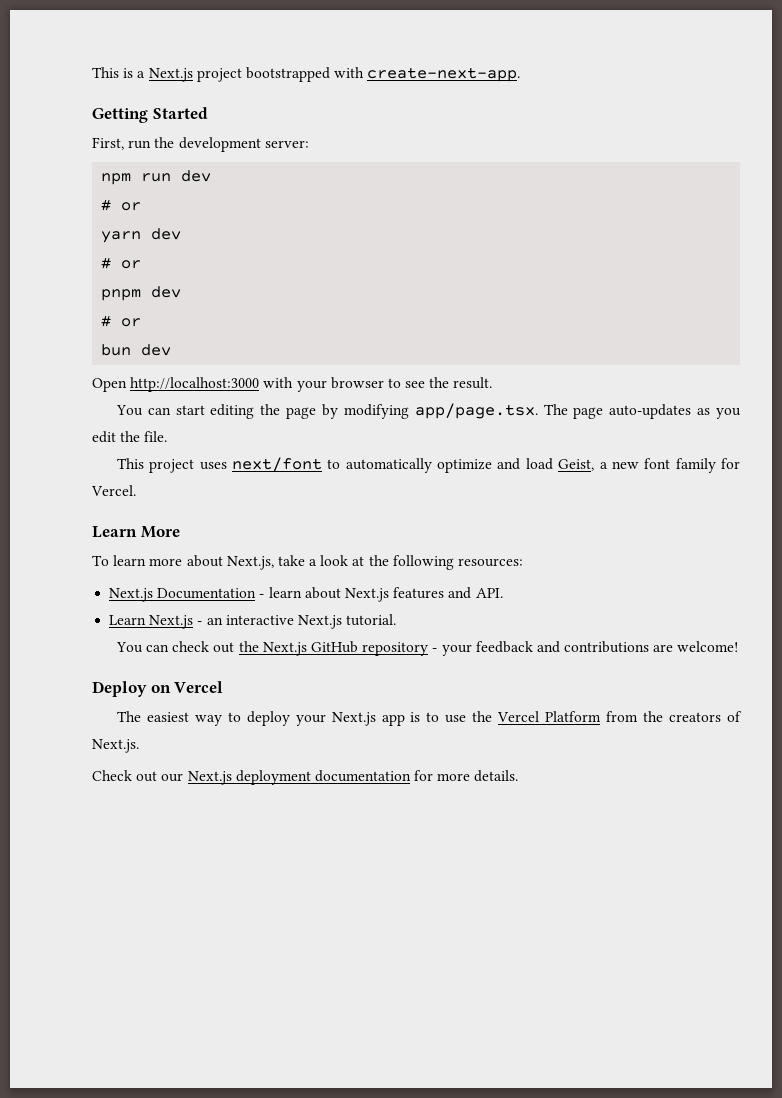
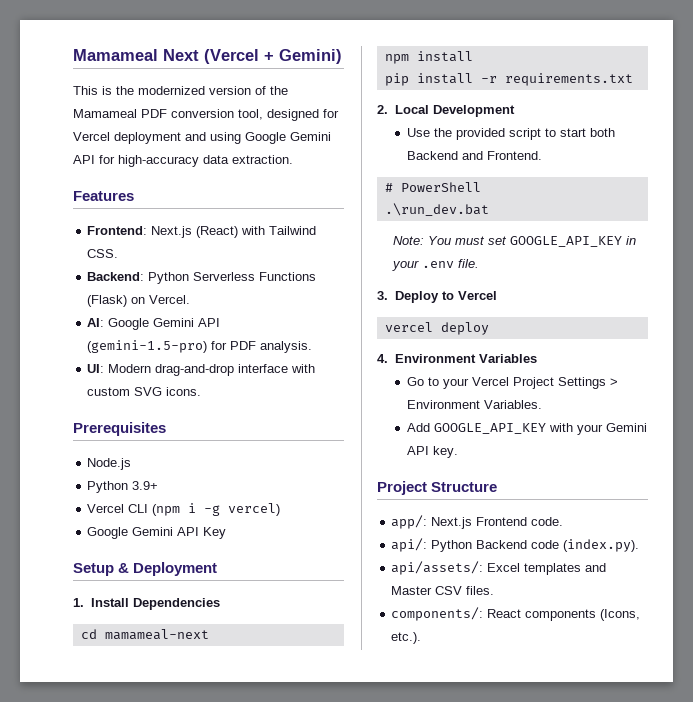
- This is a Next.js project bootstrapped with create-next-app.
- Getting Started
- First, run the development server:
- npm run dev
- # or
- yarn dev
- # or
- pnpm dev
- # or
- bun dev
- Open http://localhost:3000 with your browser to see the result.
- You can start editing the page by modifying app/page.tsx. The page auto-updates as you edit the file.
- This project uses next/font to automatically optimize and load Geist, a new font family for Vercel.
- Learn More
- To learn more about Next.js, take a look at the following resources:
- Next.js Documentation - learn about Next.js features and API.
- Learn Next.js - an interactive Next.js tutorial.
- You can check out the Next.js GitHub repository - your feedback and contributions are welcome!
- Deploy on Vercel
- The easiest way to deploy your Next.js app is to use the Vercel Platform from the creators of Next.js.
- Check out our Next.js deployment documentation for more details.
+ Mamameal Next (Vercel + Gemini)
+ This is the modernized version of the Mamameal PDF conversion tool, designed for Vercel deployment and using Google Gemini API for high-accuracy data extraction.
+ Features
+ Frontend: Next.js (React) with Tailwind CSS.
+ Backend: Python Serverless Functions (Flask) on Vercel.
+ AI: Google Gemini API (gemini-1.5-pro) for PDF analysis.
+ UI: Modern drag-and-drop interface with custom SVG icons.
+ Prerequisites
+ Node.js
+ Python 3.9+
+ Vercel CLI (npm i -g vercel)
+ Google Gemini API Key
+ Setup & Deployment
+ 1. Install Dependencies
+ cd mamameal-next
+ npm install
+ pip install -r requirements.txt
+ 2. Local Development
+ Use the provided script to start both Backend and Frontend.
+ # PowerShell
+ .\run_dev.bat
+ Note: You must set GOOGLE_API_KEY in your .env file.
+ 3. Deploy to Vercel
+ vercel deploy
+ 4. Environment Variables
+ Go to your Vercel Project Settings > Environment Variables.
+ Add GOOGLE_API_KEY with your Gemini API key.
+ Project Structure
+ app/: Next.js Frontend code.
+ api/: Python Backend code (index.py).
+ api/assets/: Excel templates and Master CSV files.
+ components/: React components (Icons, etc.).

